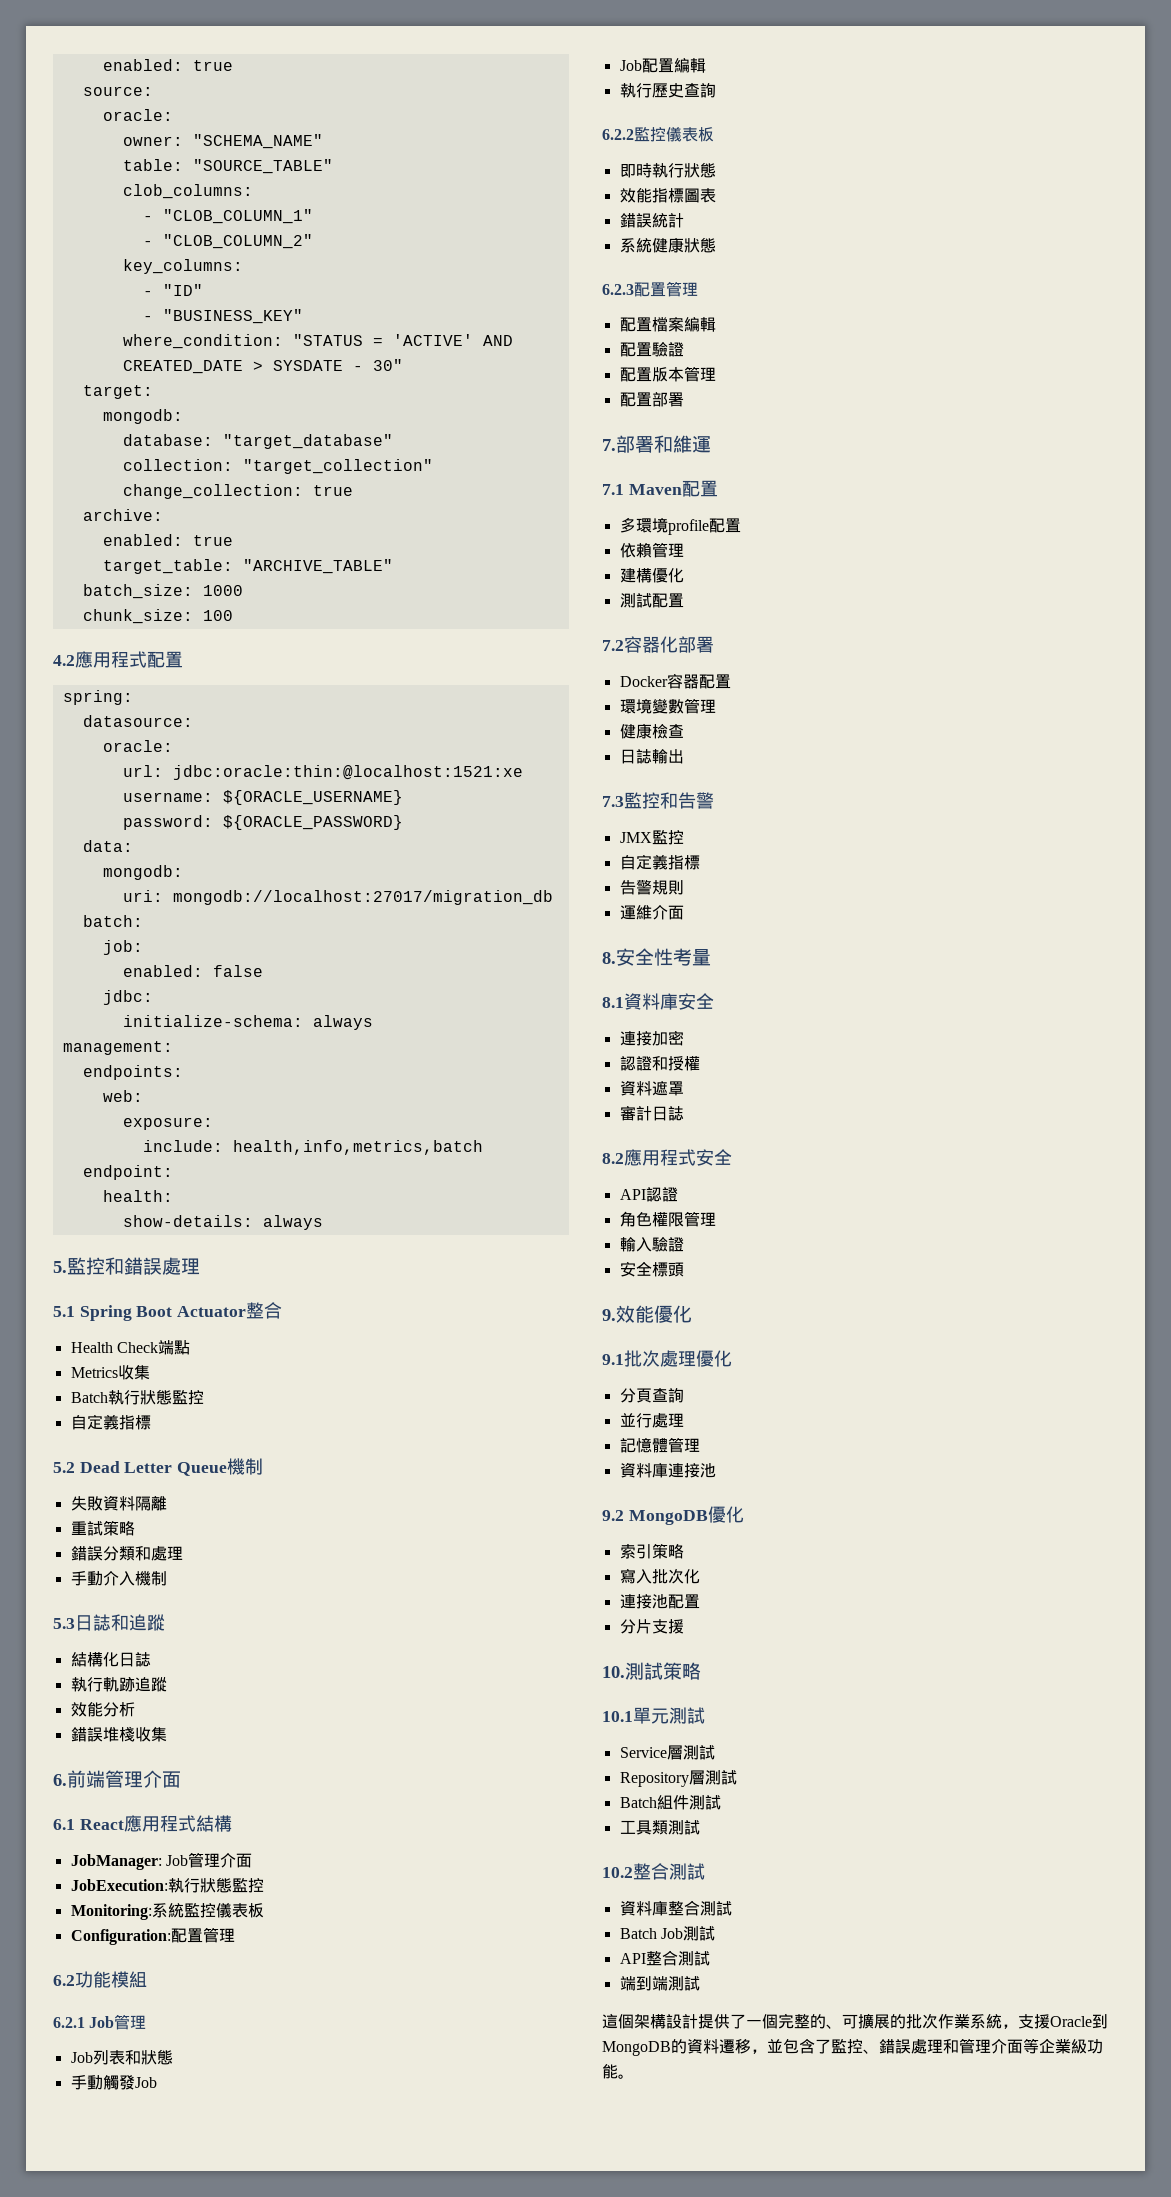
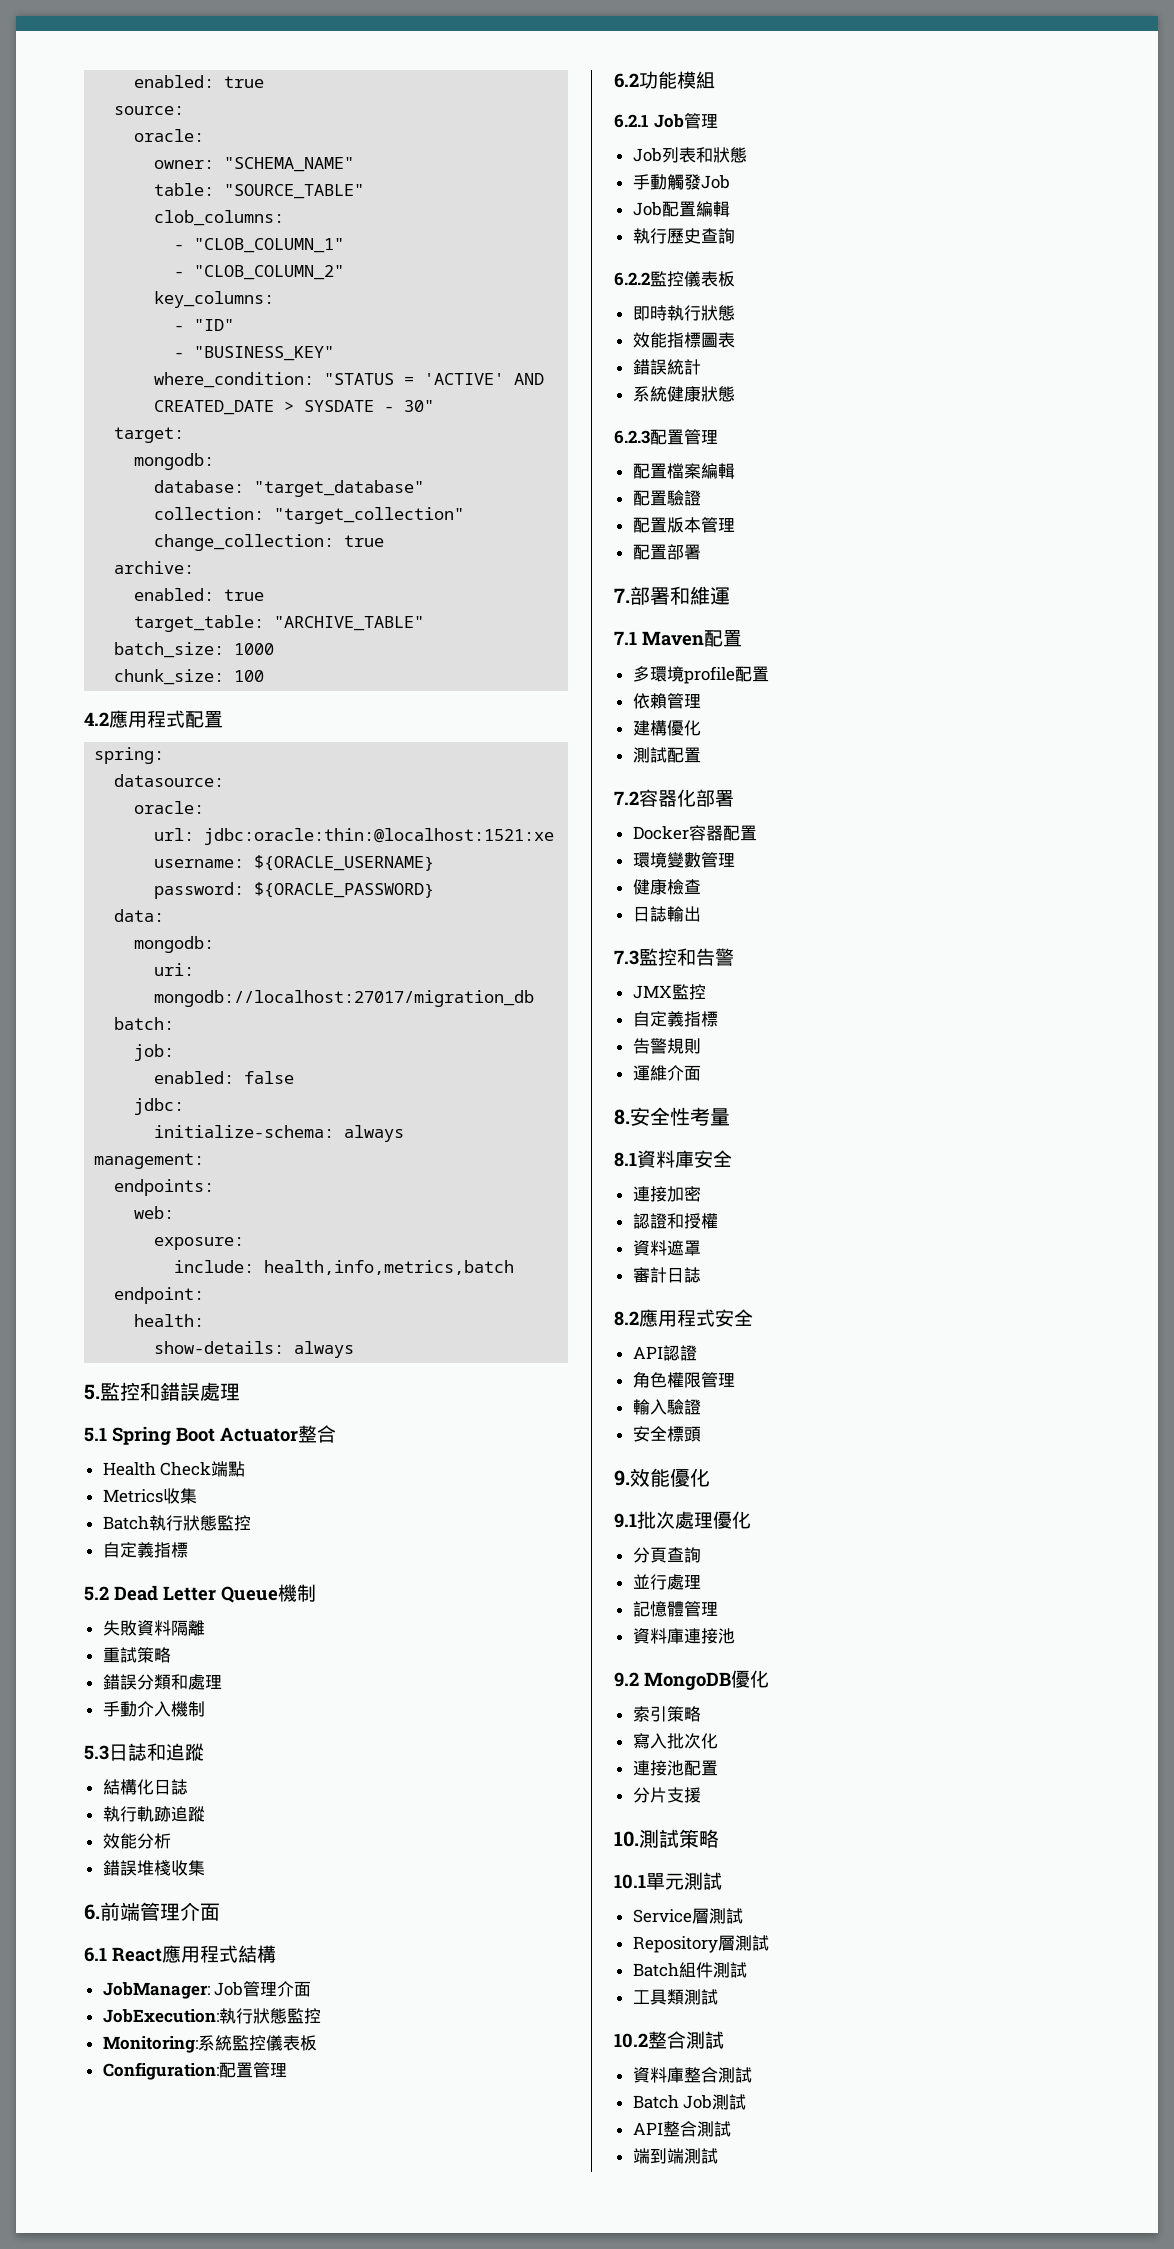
- 這個架構設計提供了一個完整的、可擴展的批次作業系統，支援Oracle到MongoDB的資料遷移，並包含了監控、錯誤處理和管理介面等企業級功能。

